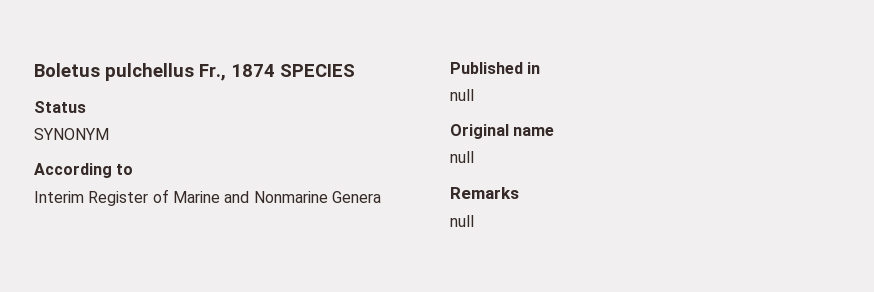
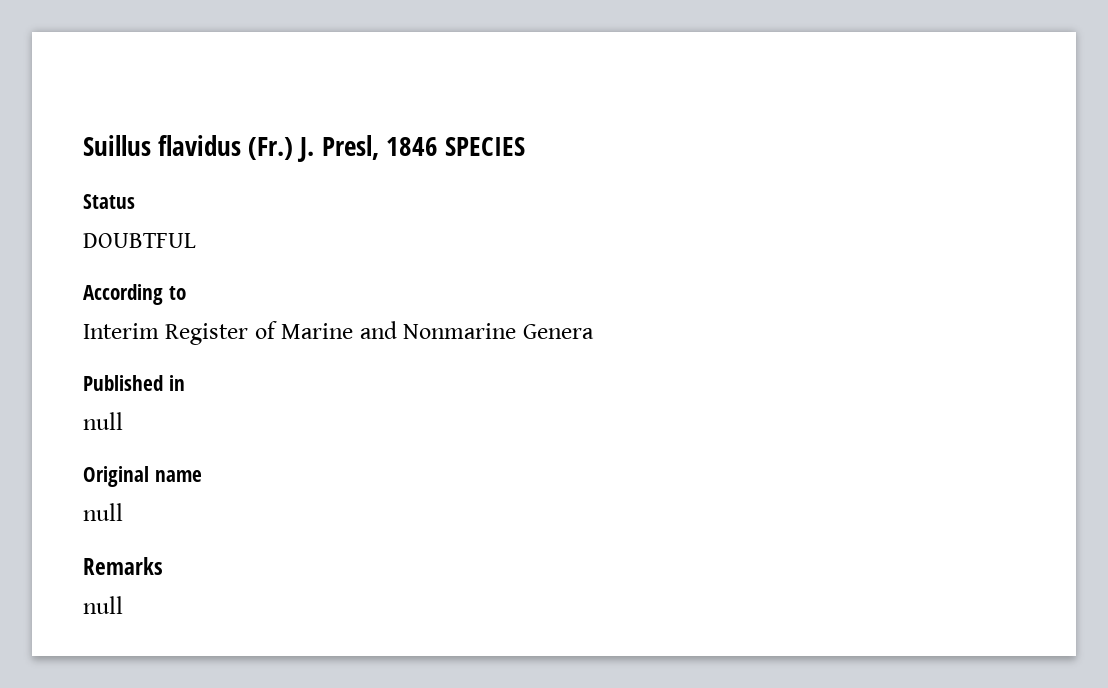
- Boletus pulchellus Fr., 1874 SPECIES
+ Suillus flavidus (Fr.) J. Presl, 1846 SPECIES
- SYNONYM
+ DOUBTFUL

